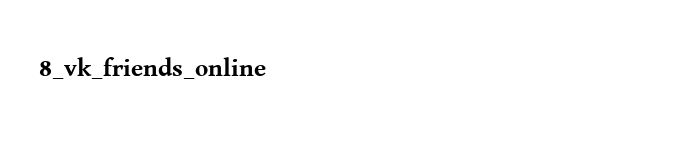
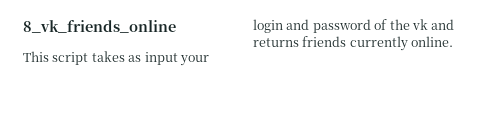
+ This script takes as input your login and password of the vk and returns friends currently online.

